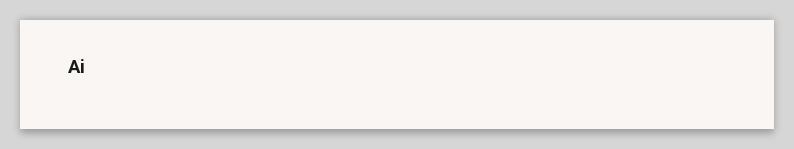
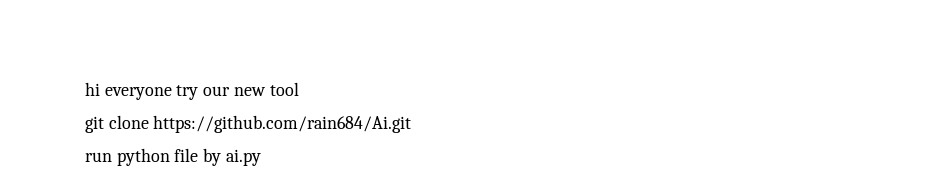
- Ai
+ hi everyone try our new tool
+ git clone https://github.com/rain684/Ai.git
+ run python file by ai.py

